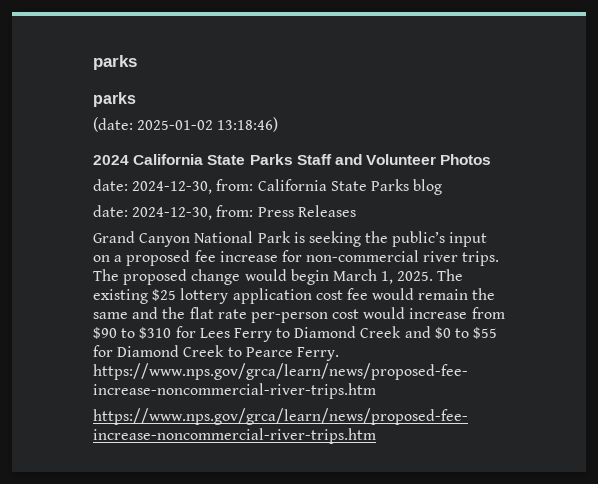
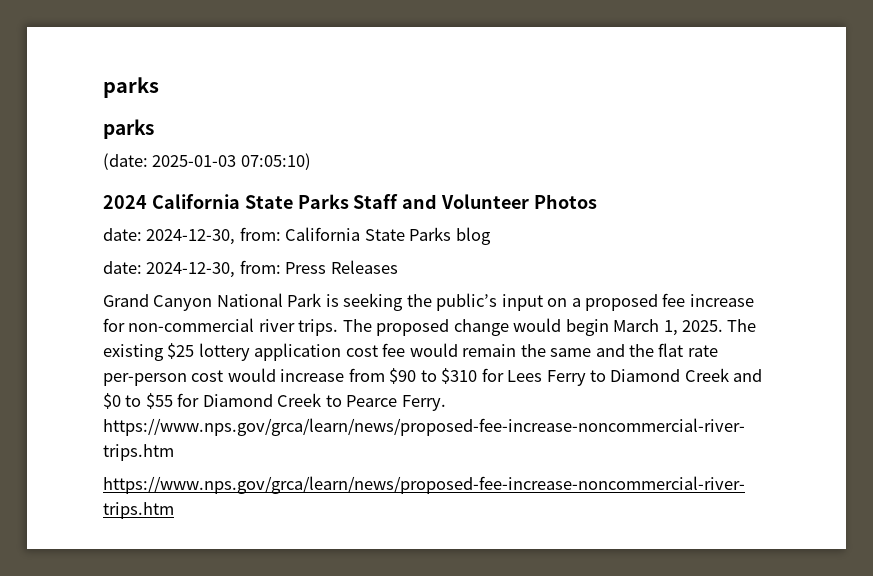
- (date: 2025-01-02 13:18:46)
+ (date: 2025-01-03 07:05:10)

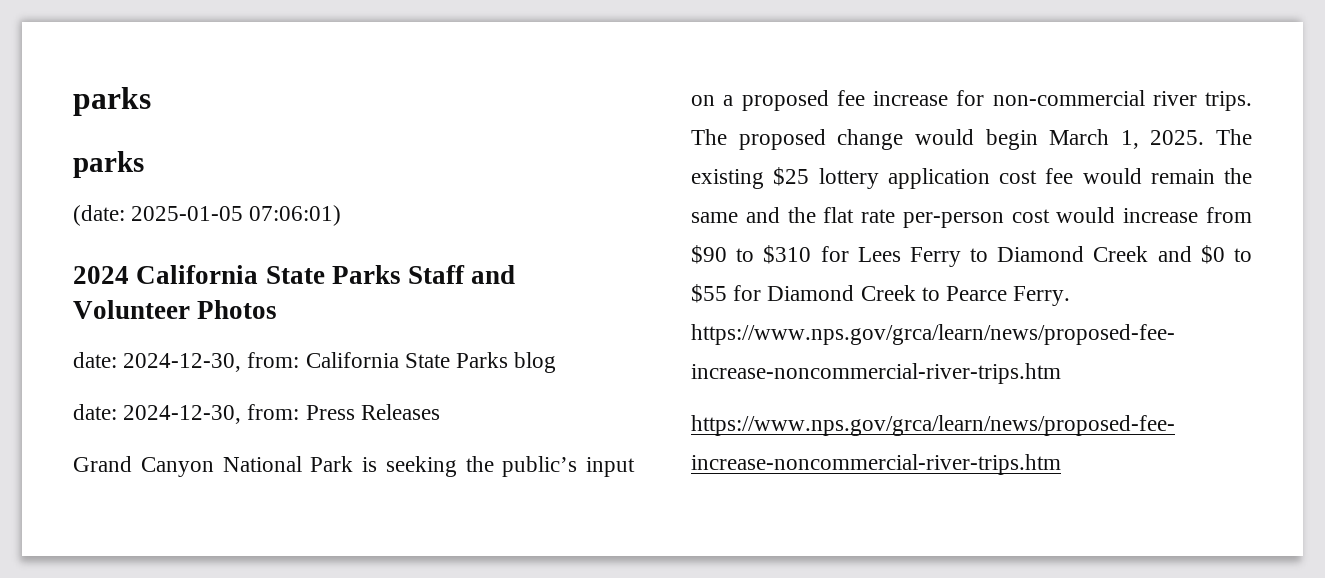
- (date: 2025-01-03 07:05:10)
+ (date: 2025-01-05 07:06:01)

